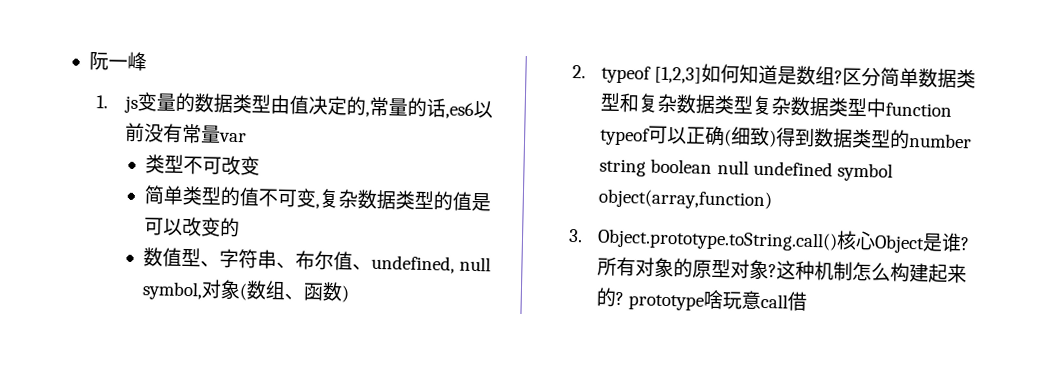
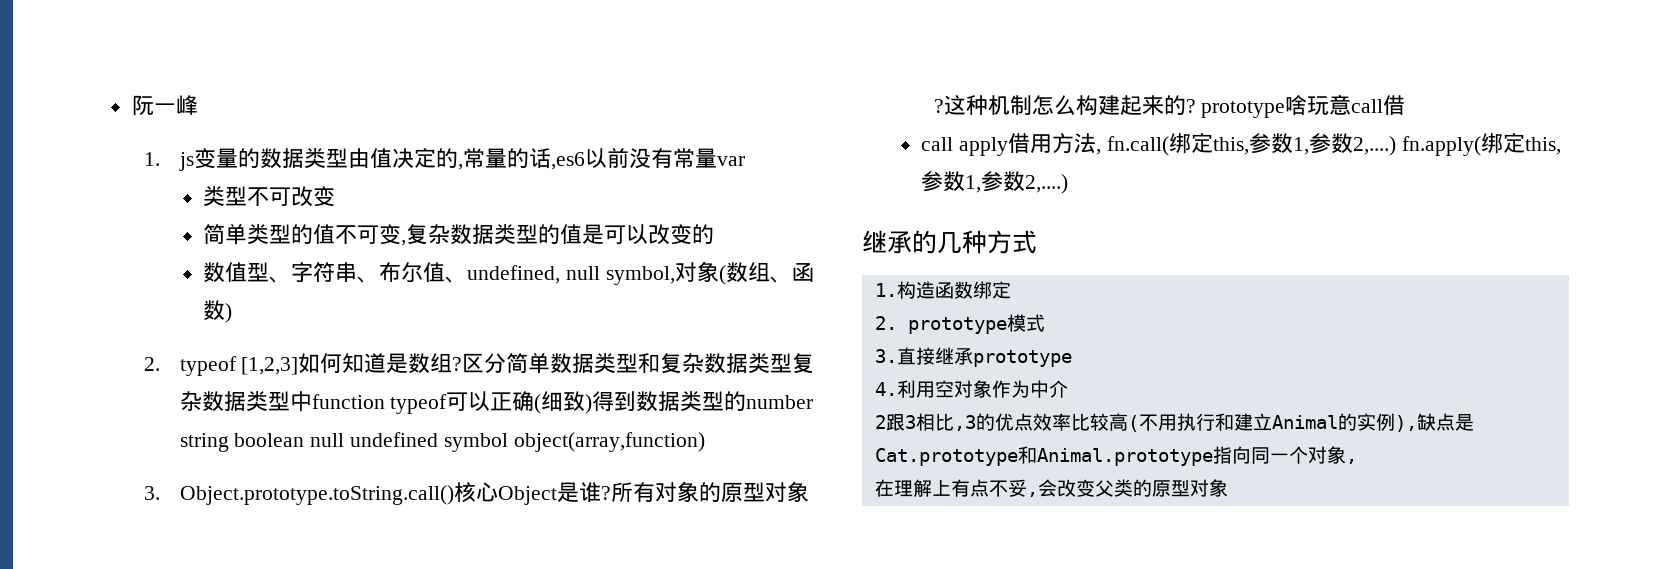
+ call apply借用方法, fn.call(绑定this,参数1,参数2,....) fn.apply(绑定this,参数1,参数2,....)
+ 继承的几种方式
+ 1.构造函数绑定
+ 2. prototype模式
+ 3.直接继承prototype
+ 4.利用空对象作为中介
+ 2跟3相比,3的优点效率比较高(不用执行和建立Animal的实例),缺点是Cat.prototype和Animal.prototype指向同一个对象,
+ 在理解上有点不妥,会改变父类的原型对象

